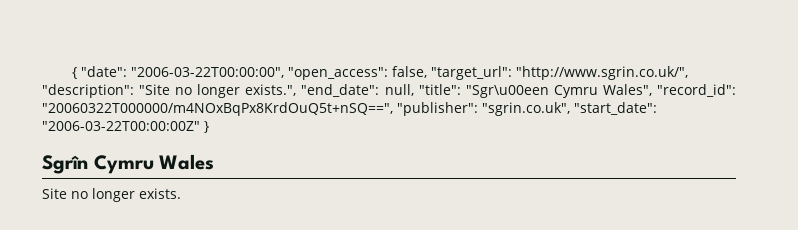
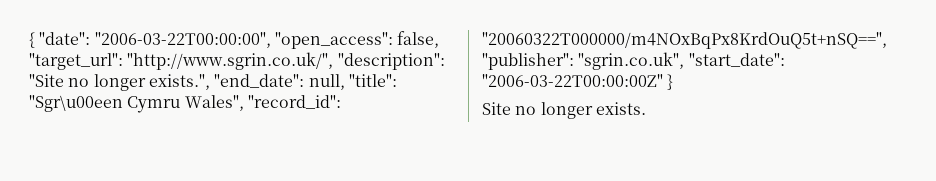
- Sgrîn Cymru Wales

